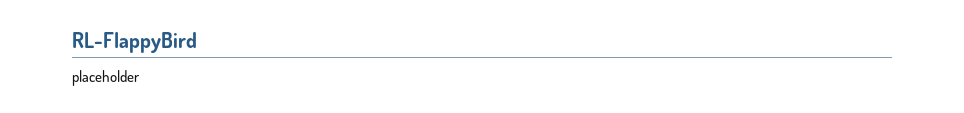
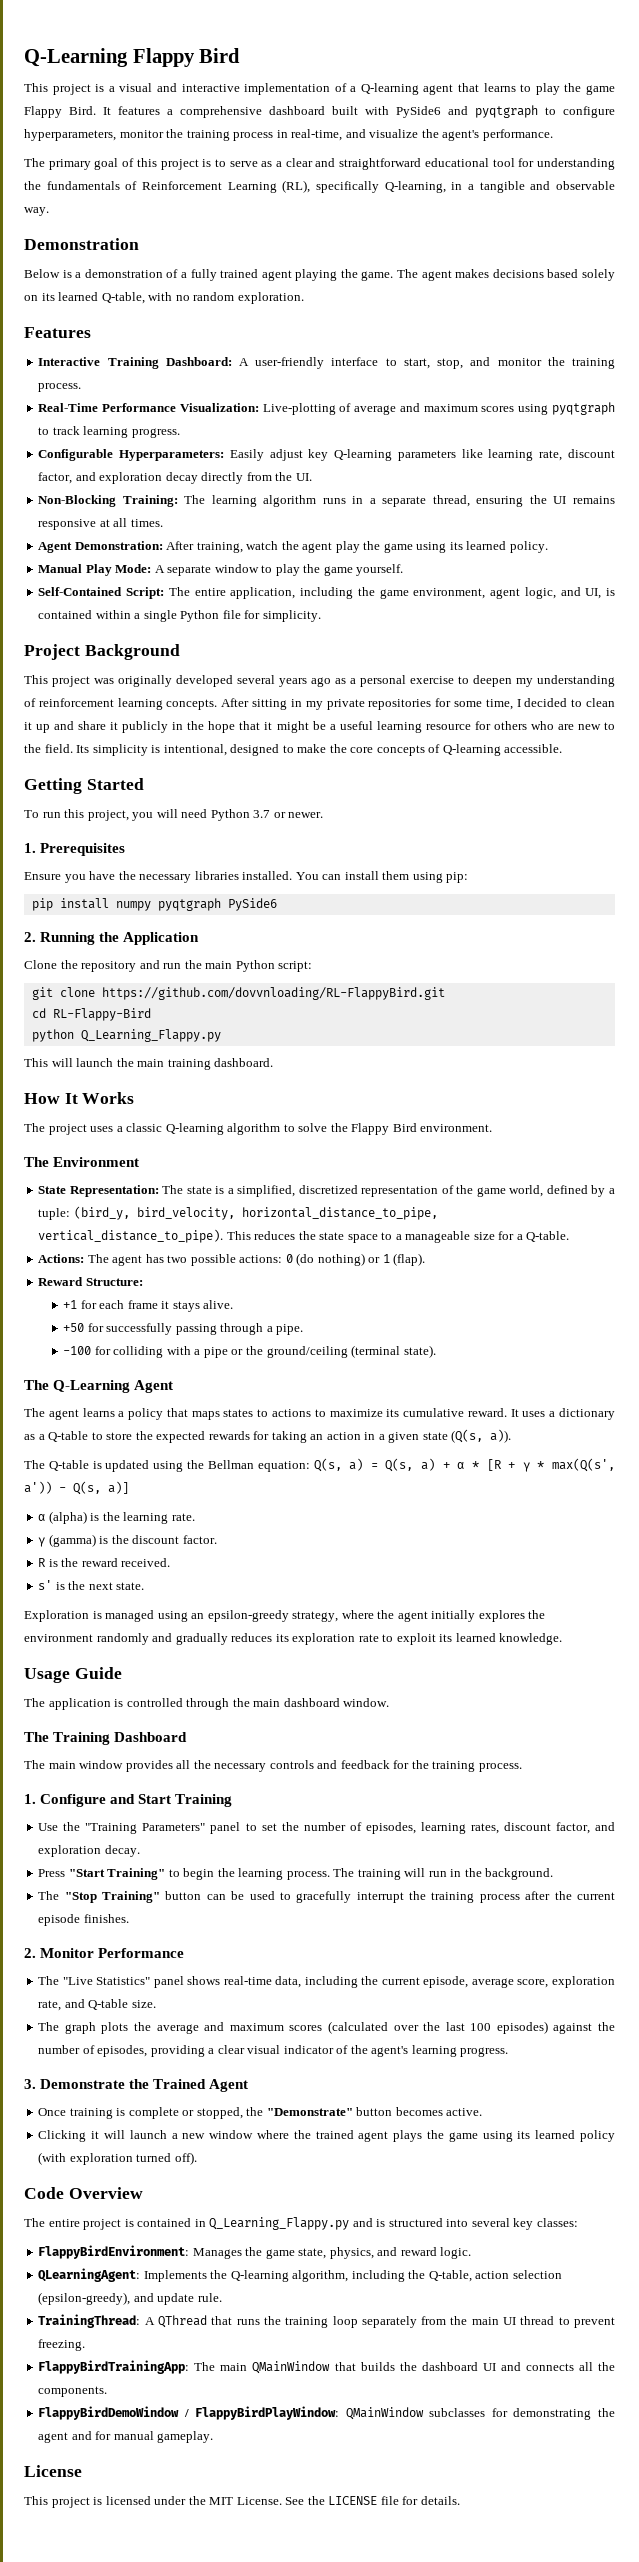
- RL-FlappyBird
- placeholder
+ Q-Learning Flappy Bird
+ This project is a visual and interactive implementation of a Q-learning agent that learns to play the game Flappy Bird. It features a comprehensive dashboard built with PySide6 and pyqtgraph to configure hyperparameters, monitor the training process in real-time, and visualize the agent's performance.
+ The primary goal of this project is to serve as a clear and straightforward educational tool for understanding the fundamentals of Reinforcement Learning (RL), specifically Q-learning, in a tangible and observable way.
+ Demonstration
+ Below is a demonstration of a fully trained agent playing the game. The agent makes decisions based solely on its learned Q-table, with no random exploration.
+ Features
+ Interactive Training Dashboard: A user-friendly interface to start, stop, and monitor the training process.
+ Real-Time Performance Visualization: Live-plotting of average and maximum scores using pyqtgraph to track learning progress.
+ Configurable Hyperparameters: Easily adjust key Q-learning parameters like learning rate, discount factor, and exploration decay directly from the UI.
+ Non-Blocking Training: The learning algorithm runs in a separate thread, ensuring the UI remains responsive at all times.
+ Agent Demonstration: After training, watch the agent play the game using its learned policy.
+ Manual Play Mode: A separate window to play the game yourself.
+ Self-Contained Script: The entire application, including the game environment, agent logic, and UI, is contained within a single Python file for simplicity.
+ Project Background
+ This project was originally developed several years ago as a personal exercise to deepen my understanding of reinforcement learning concepts. After sitting in my private repositories for some time, I decided to clean it up and share it publicly in the hope that it might be a useful learning resource for others who are new to the field. Its simplicity is intentional, designed to make the core concepts of Q-learning accessible.
+ Getting Started
+ To run this project, you will need Python 3.7 or newer.
+ 1. Prerequisites
+ Ensure you have the necessary libraries installed. You can install them using pip:
+ pip install numpy pyqtgraph PySide6
+ 2. Running the Application
+ Clone the repository and run the main Python script:
+ git clone https://github.com/dovvnloading/RL-FlappyBird.git
+ cd RL-Flappy-Bird
+ python Q_Learning_Flappy.py
+ This will launch the main training dashboard.
+ How It Works
+ The project uses a classic Q-learning algorithm to solve the Flappy Bird environment.
+ The Environment
+ State Representation: The state is a simplified, discretized representation of the game world, defined by a tuple: (bird_y, bird_velocity, horizontal_distance_to_pipe, vertical_distance_to_pipe). This reduces the state space to a manageable size for a Q-table.
+ Actions: The agent has two possible actions: 0 (do nothing) or 1 (flap).
+ Reward Structure:
+ +1 for each frame it stays alive.
+ +50 for successfully passing through a pipe.
+ -100 for colliding with a pipe or the ground/ceiling (terminal state).
+ The Q-Learning Agent
+ The agent learns a policy that maps states to actions to maximize its cumulative reward. It uses a dictionary as a Q-table to store the expected rewards for taking an action in a given state (Q(s, a)).
+ The Q-table is updated using the Bellman equation: Q(s, a) = Q(s, a) + α * [R + γ * max(Q(s', a')) - Q(s, a)]
+ α (alpha) is the learning rate.
+ γ (gamma) is the discount factor.
+ R is the reward received.
+ s' is the next state.
+ Exploration is managed using an epsilon-greedy strategy, where the agent initially explores the environment randomly and gradually reduces its exploration rate to exploit its learned knowledge.
+ Usage Guide
+ The application is controlled through the main dashboard window.
+ The Training Dashboard
+ The main window provides all the necessary controls and feedback for the training process.
+ 1. Configure and Start Training
+ Use the "Training Parameters" panel to set the number of episodes, learning rates, discount factor, and exploration decay.
+ Press "Start Training" to begin the learning process. The training will run in the background.
+ The "Stop Training" button can be used to gracefully interrupt the training process after the current episode finishes.
+ 2. Monitor Performance
+ The "Live Statistics" panel shows real-time data, including the current episode, average score, exploration rate, and Q-table size.
+ The graph plots the average and maximum scores (calculated over the last 100 episodes) against the number of episodes, providing a clear visual indicator of the agent's learning progress.
+ 3. Demonstrate the Trained Agent
+ Once training is complete or stopped, the "Demonstrate" button becomes active.
+ Clicking it will launch a new window where the trained agent plays the game using its learned policy (with exploration turned off).
+ Code Overview
+ The entire project is contained in Q_Learning_Flappy.py and is structured into several key classes:
+ FlappyBirdEnvironment: Manages the game state, physics, and reward logic.
+ QLearningAgent: Implements the Q-learning algorithm, including the Q-table, action selection (epsilon-greedy), and update rule.
+ TrainingThread: A QThread that runs the training loop separately from the main UI thread to prevent freezing.
+ FlappyBirdTrainingApp: The main QMainWindow that builds the dashboard UI and connects all the components.
+ FlappyBirdDemoWindow / FlappyBirdPlayWindow: QMainWindow subclasses for demonstrating the agent and for manual gameplay.
+ License
+ This project is licensed under the MIT License. See the LICENSE file for details.

